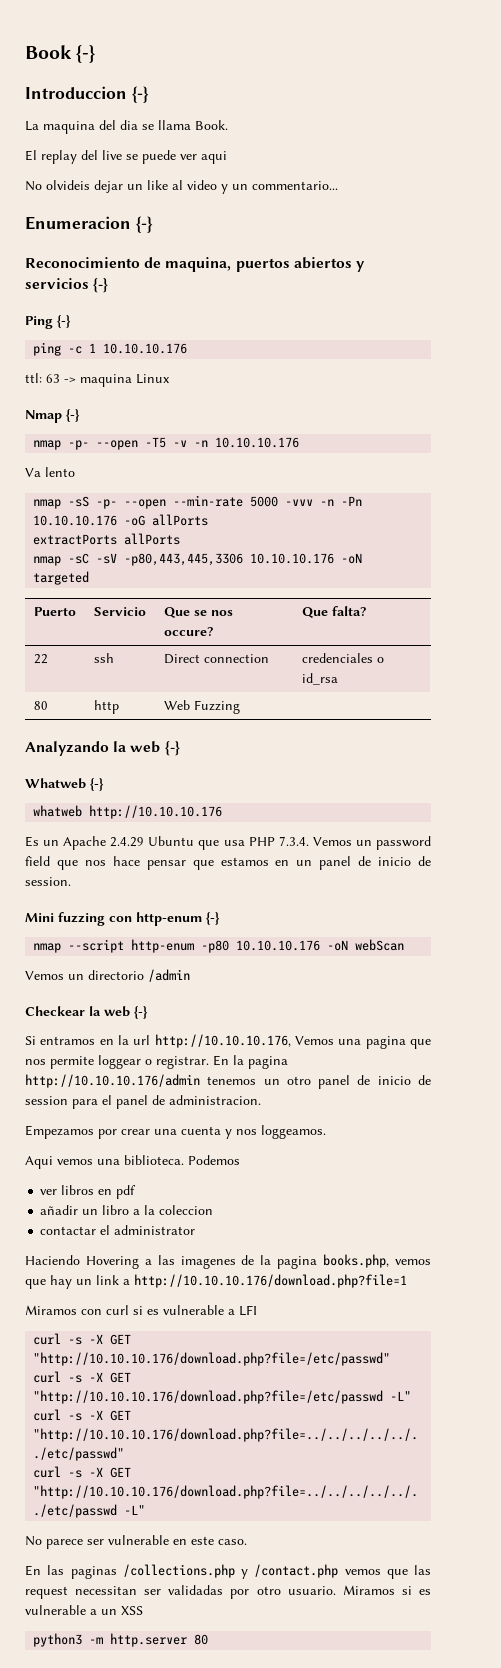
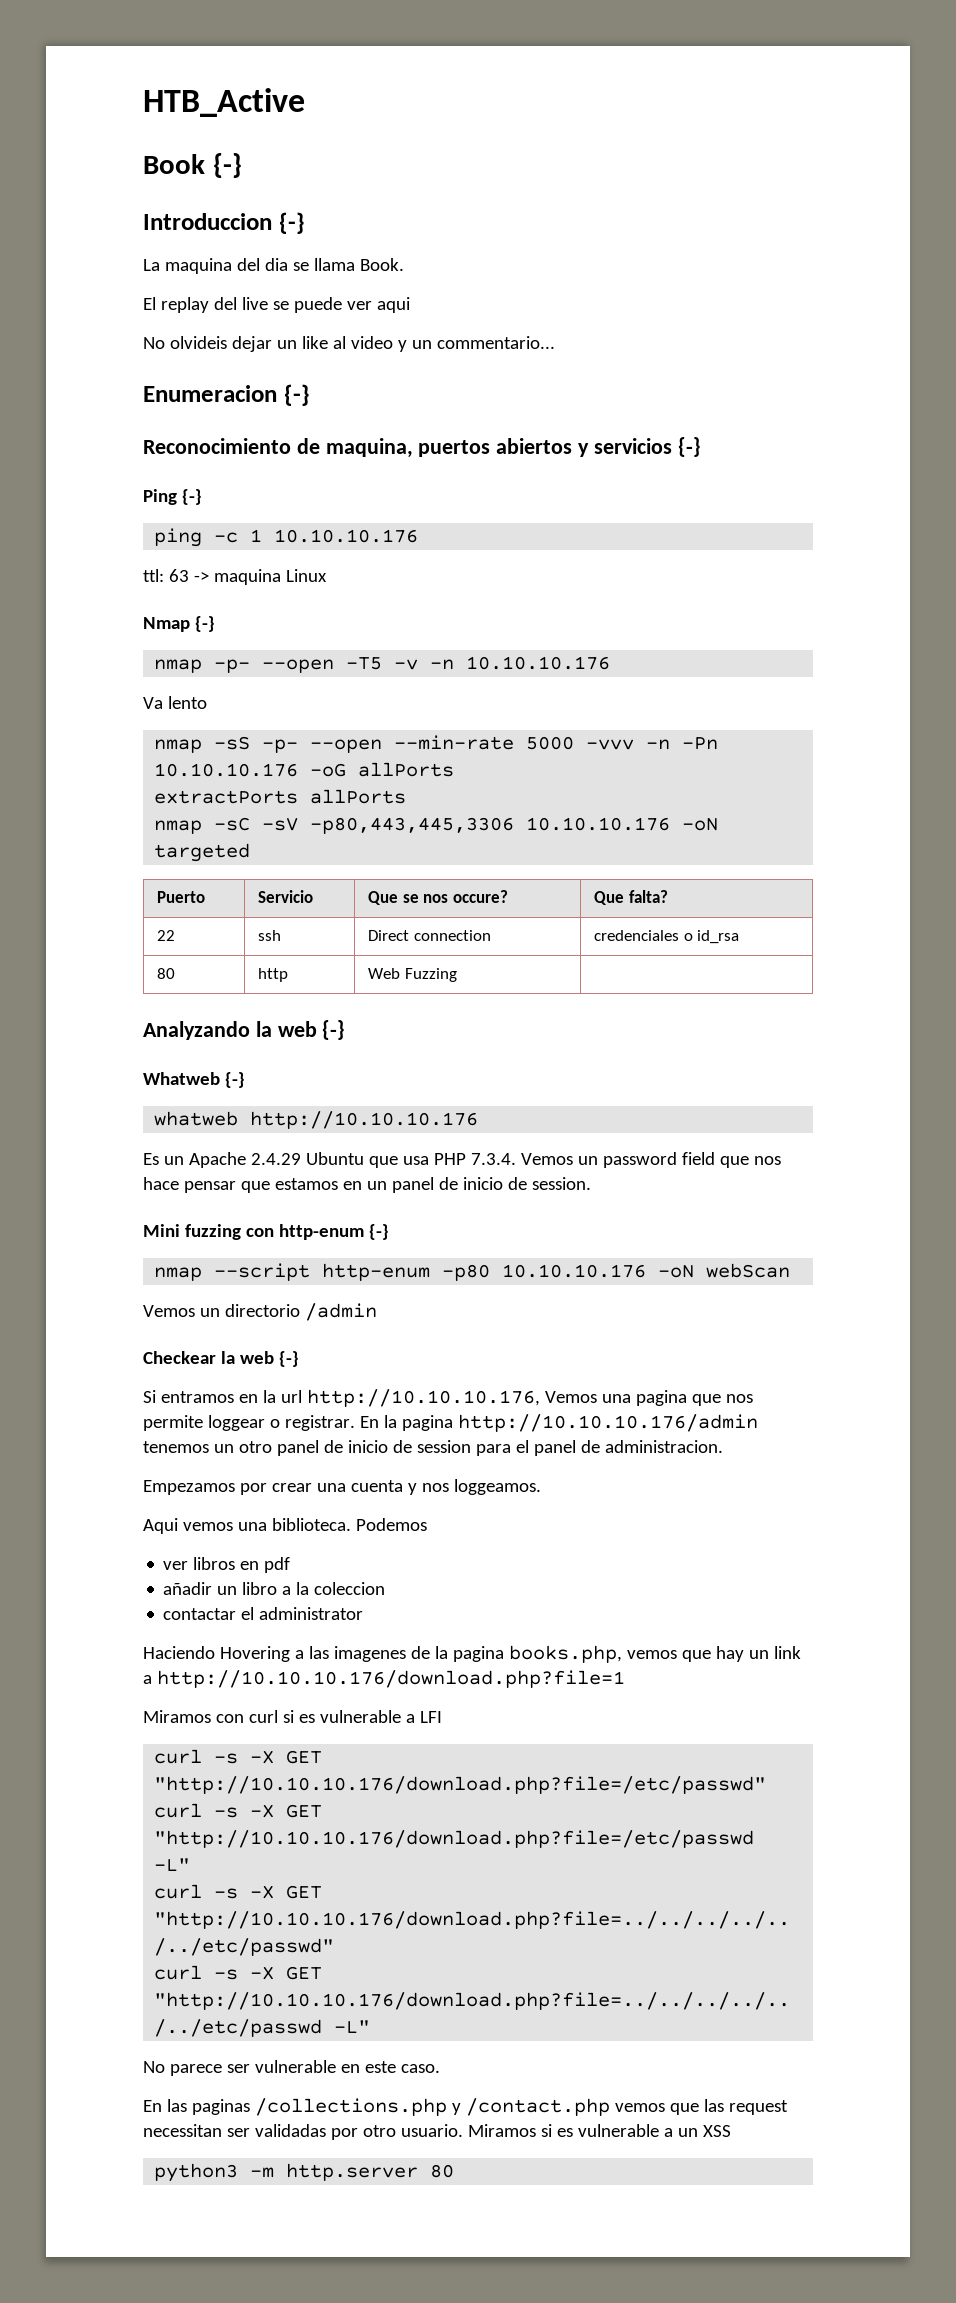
+ HTB_Active

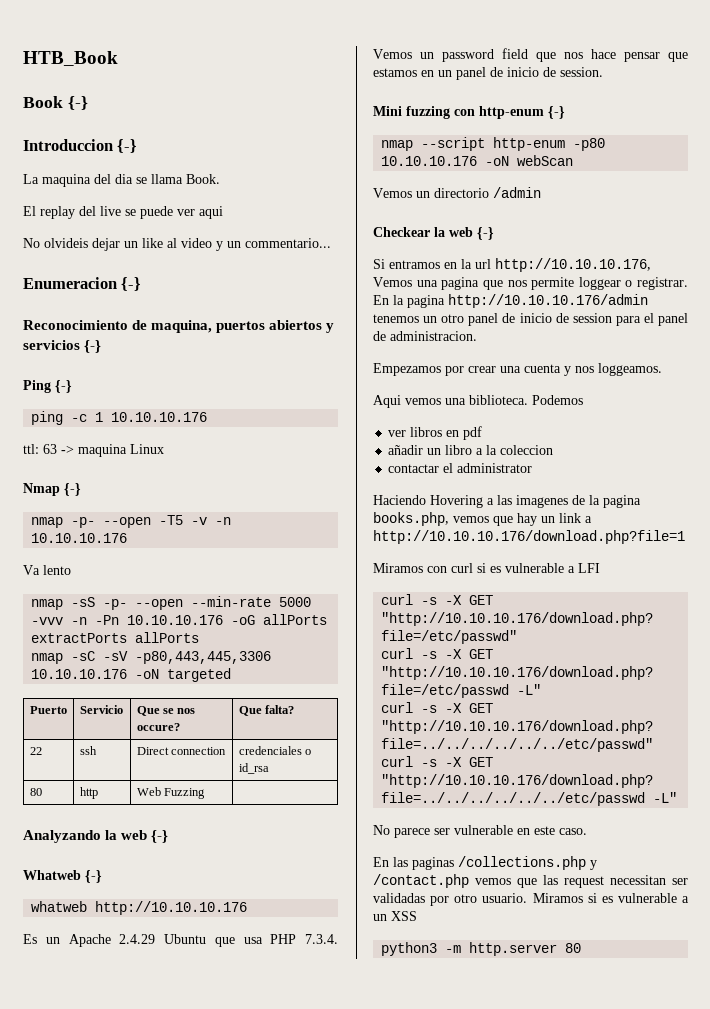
- HTB_Active
+ HTB_Book

